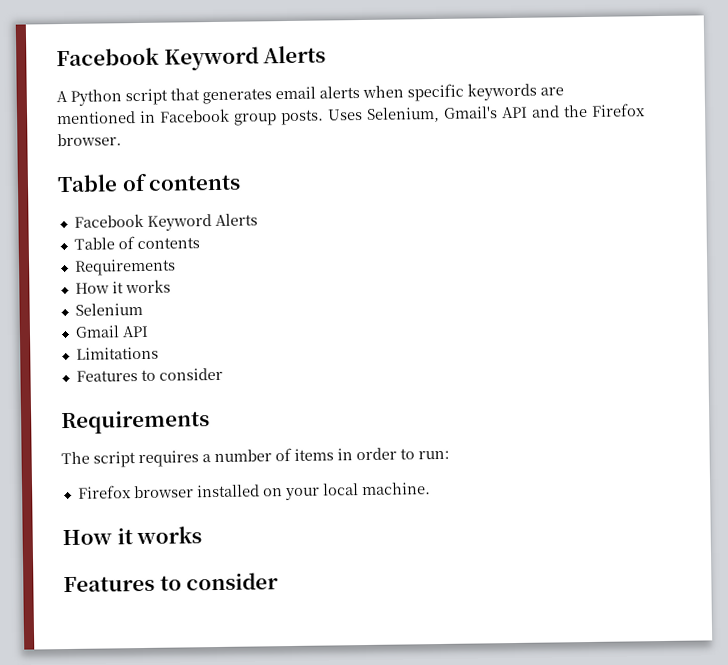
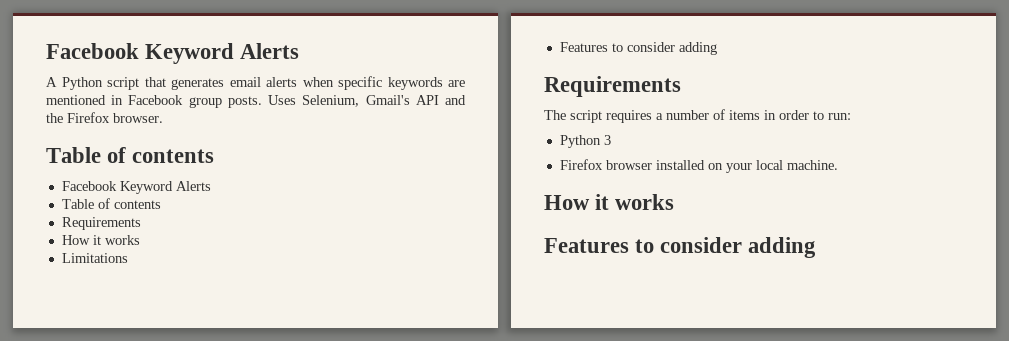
- Selenium
- Gmail API
  Limitations
- Features to consider
+ Features to consider adding
+ Python 3
  Firefox browser installed on your local machine.
  How it works
- Features to consider
+ Features to consider adding

